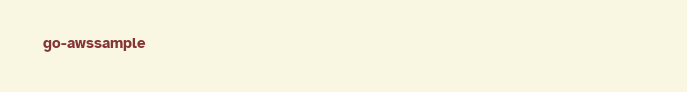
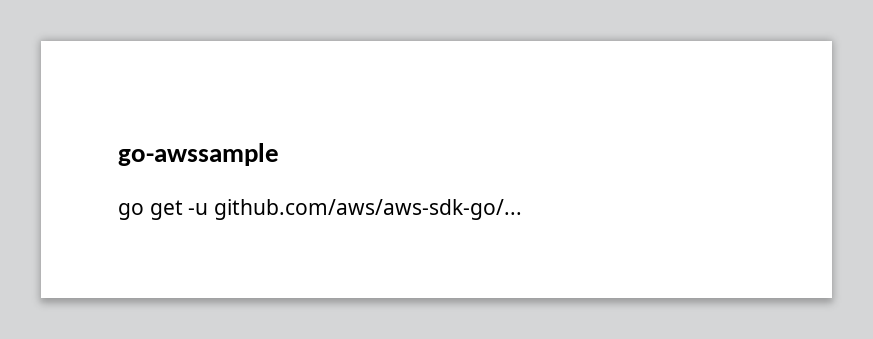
+ go get -u github.com/aws/aws-sdk-go/...

